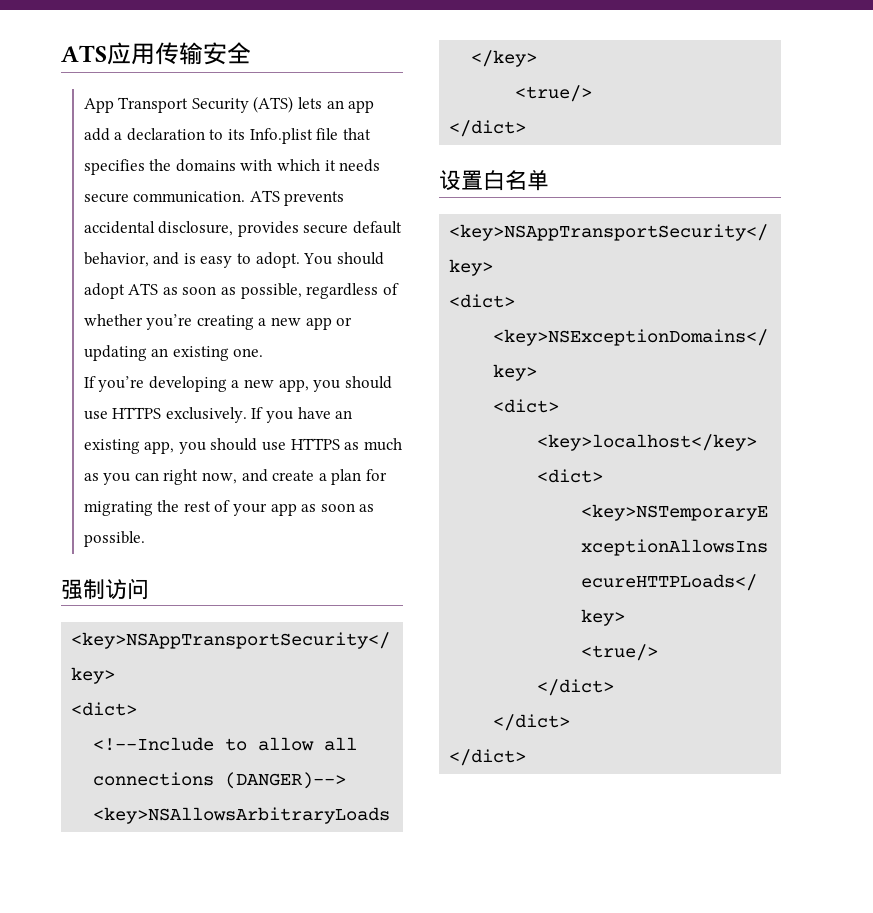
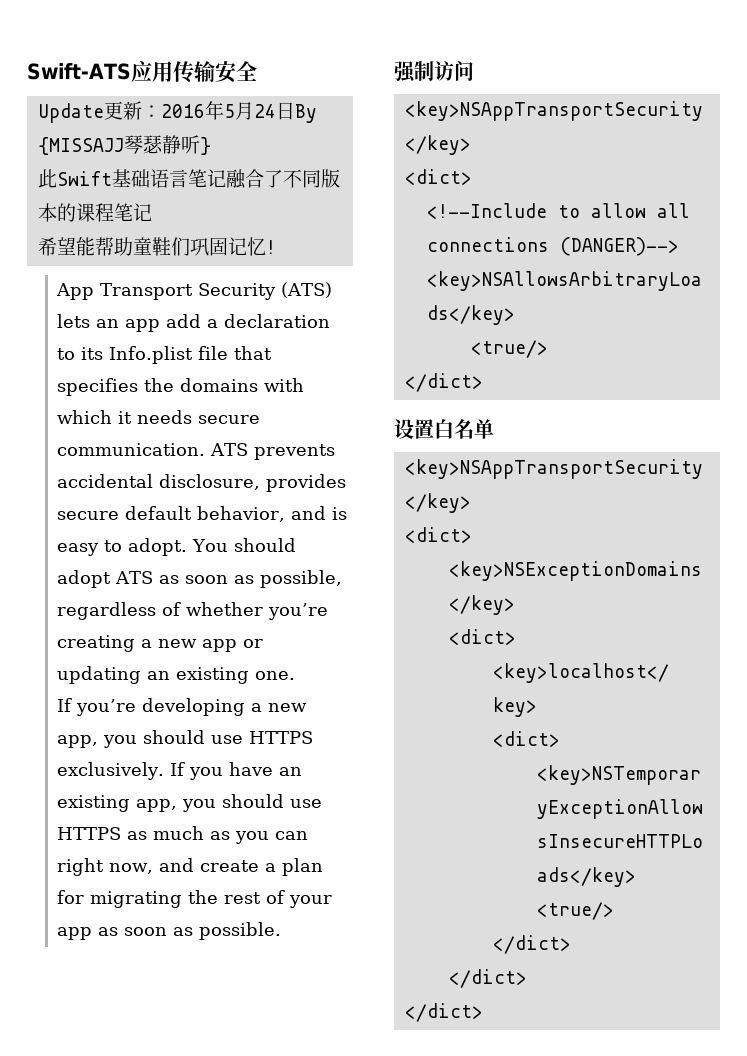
- ATS应用传输安全
+ Swift-ATS应用传输安全
+ Update更新：2016年5月24日By {MISSAJJ琴瑟静听}
+ 此Swift基础语言笔记融合了不同版本的课程笔记
+ 希望能帮助童鞋们巩固记忆!

